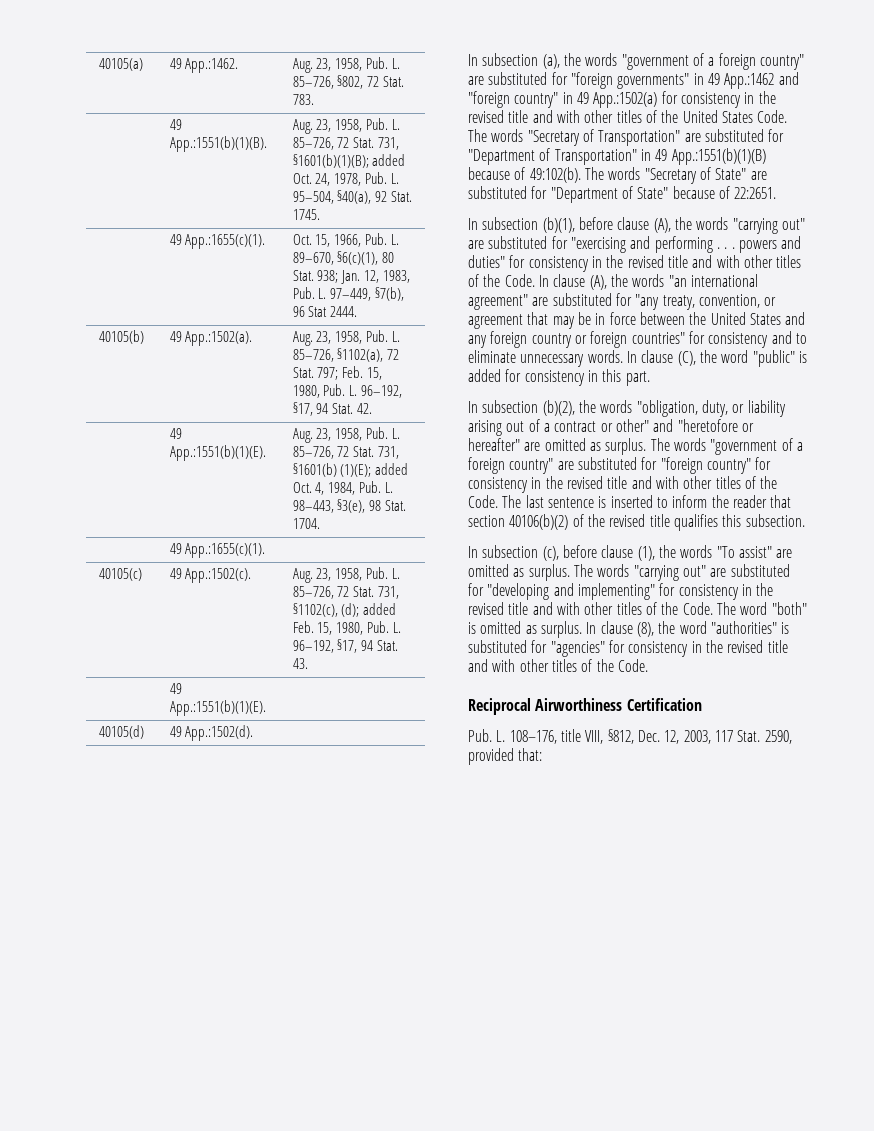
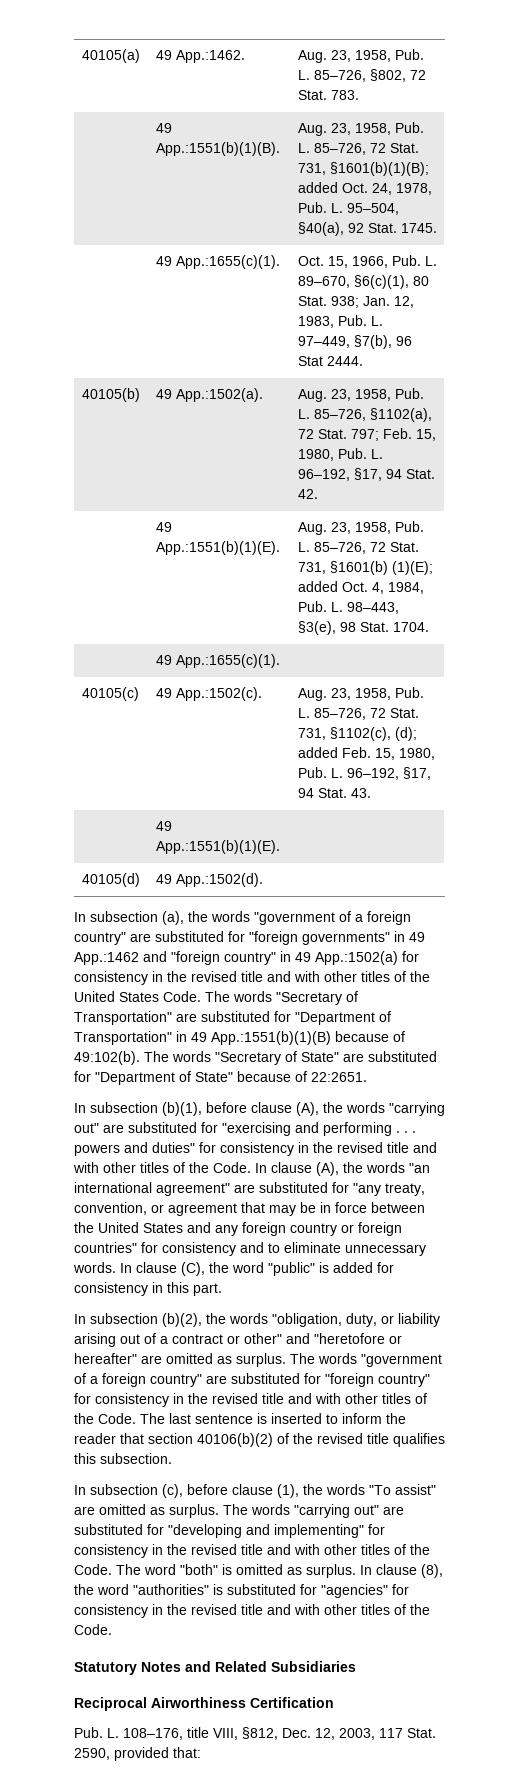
+ Statutory Notes and Related Subsidiaries

